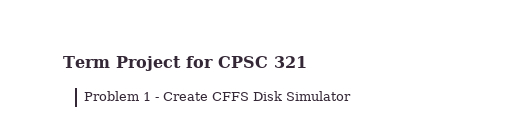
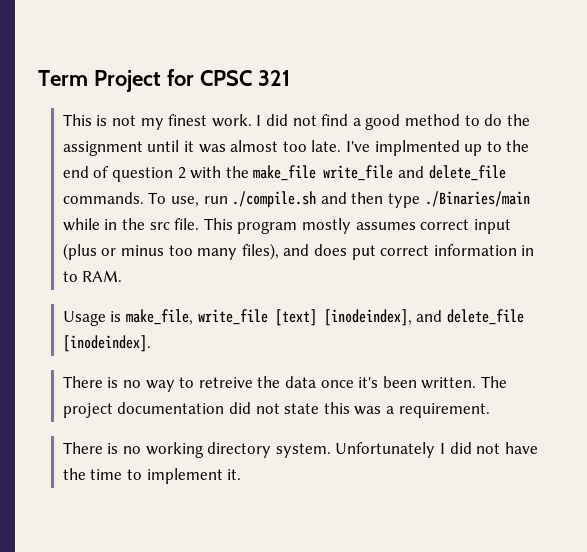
- Problem 1 - Create CFFS Disk Simulator
+ This is not my finest work. I did not find a good method to do the assignment until it was almost too late. I've implmented up to the end of question 2 with the make_file write_file and delete_file commands. To use, run ./compile.sh and then type ./Binaries/main while in the src file. This program mostly assumes correct input (plus or minus too many files), and does put correct information in to RAM.
+ Usage is make_file, write_file [text] [inodeindex], and delete_file [inodeindex].
+ There is no way to retreive the data once it's been written. The project documentation did not state this was a requirement.
+ There is no working directory system. Unfortunately I did not have the time to implement it.

